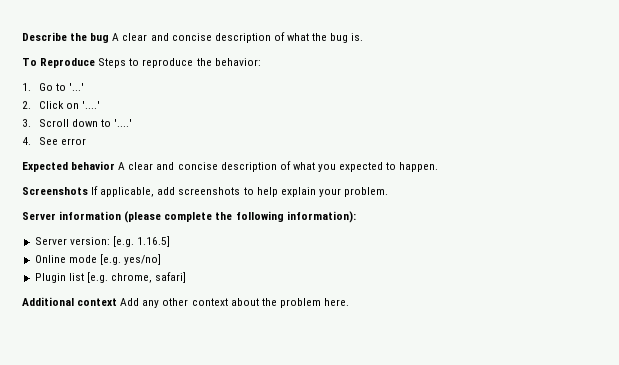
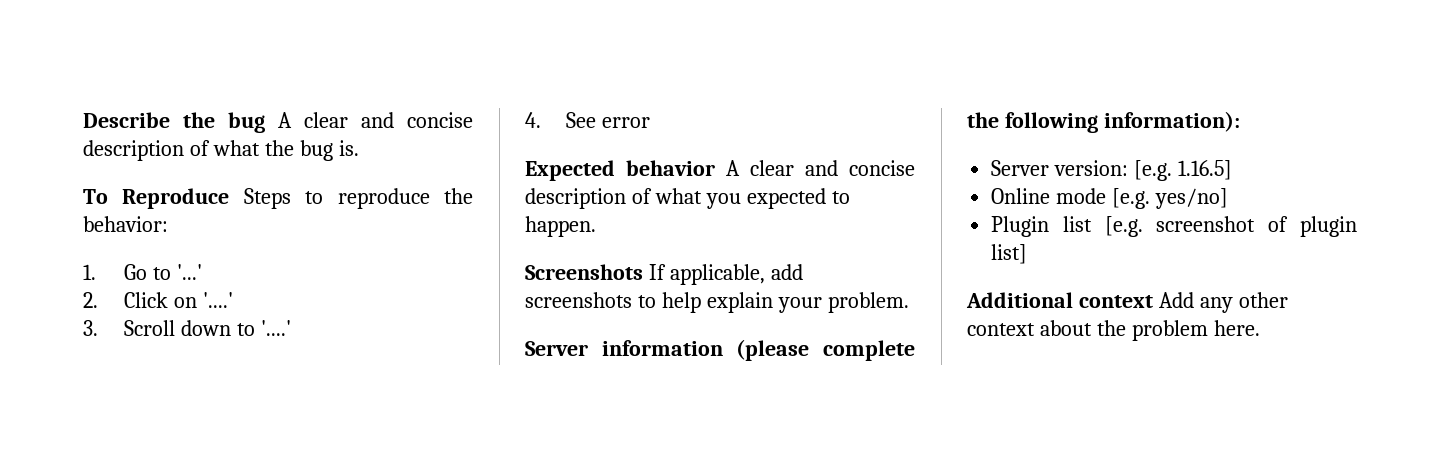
- Plugin list [e.g. chrome, safari]
+ Plugin list [e.g. screenshot of plugin list]

